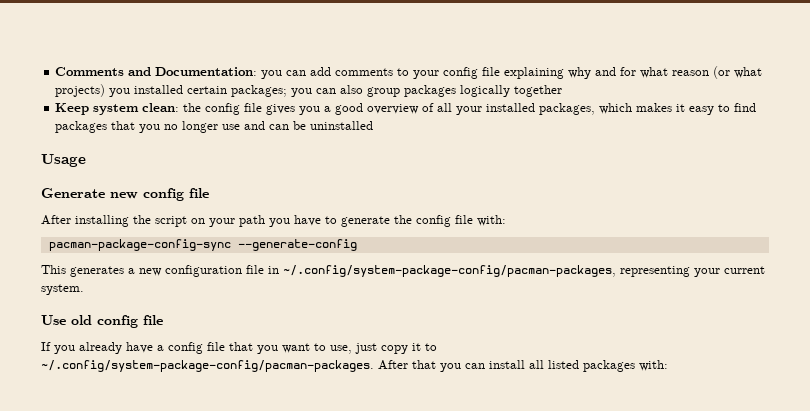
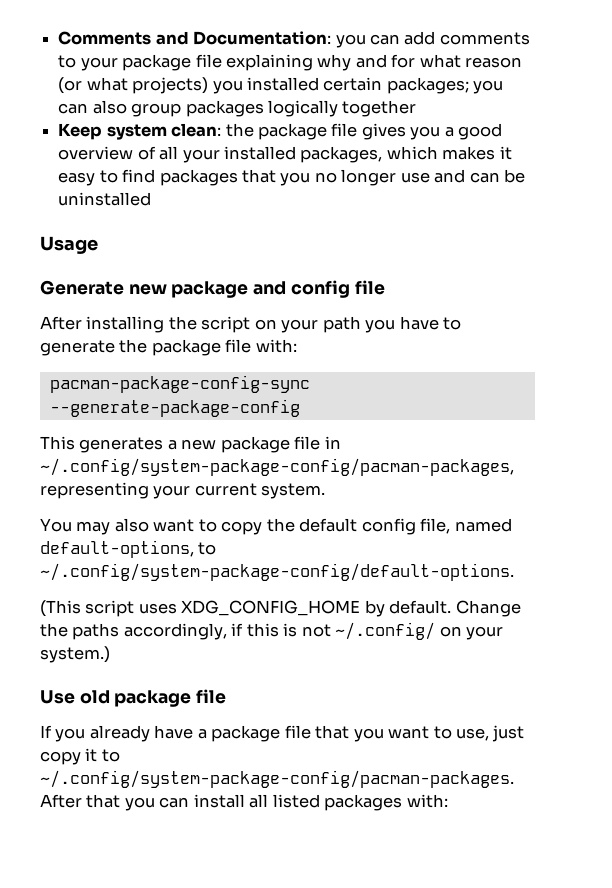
- Comments and Documentation: you can add comments to your config file explaining why and for what reason (or what projects) you installed certain packages; you can also group packages logically together
+ Comments and Documentation: you can add comments to your package file explaining why and for what reason (or what projects) you installed certain packages; you can also group packages logically together
- Keep system clean: the config file gives you a good overview of all your installed packages, which makes it easy to find packages that you no longer use and can be uninstalled
+ Keep system clean: the package file gives you a good overview of all your installed packages, which makes it easy to find packages that you no longer use and can be uninstalled
- Generate new config file
+ Generate new package and config file
- After installing the script on your path you have to generate the config file with:
+ After installing the script on your path you have to generate the package file with:
- pacman-package-config-sync --generate-config
+ pacman-package-config-sync --generate-package-config
- This generates a new configuration file in ~/.config/system-package-config/pacman-packages, representing your current system.
+ This generates a new package file in ~/.config/system-package-config/pacman-packages, representing your current system.
+ You may also want to copy the default config file, named default-options, to ~/.config/system-package-config/default-options.
+ (This script uses XDG_CONFIG_HOME by default. Change the paths accordingly, if this is not ~/.config/ on your system.)
- Use old config file
+ Use old package file
- If you already have a config file that you want to use, just copy it to ~/.config/system-package-config/pacman-packages. After that you can install all listed packages with:
+ If you already have a package file that you want to use, just copy it to ~/.config/system-package-config/pacman-packages. After that you can install all listed packages with:

